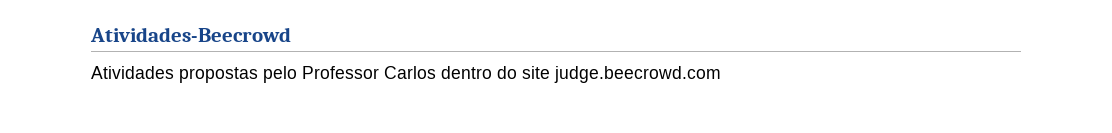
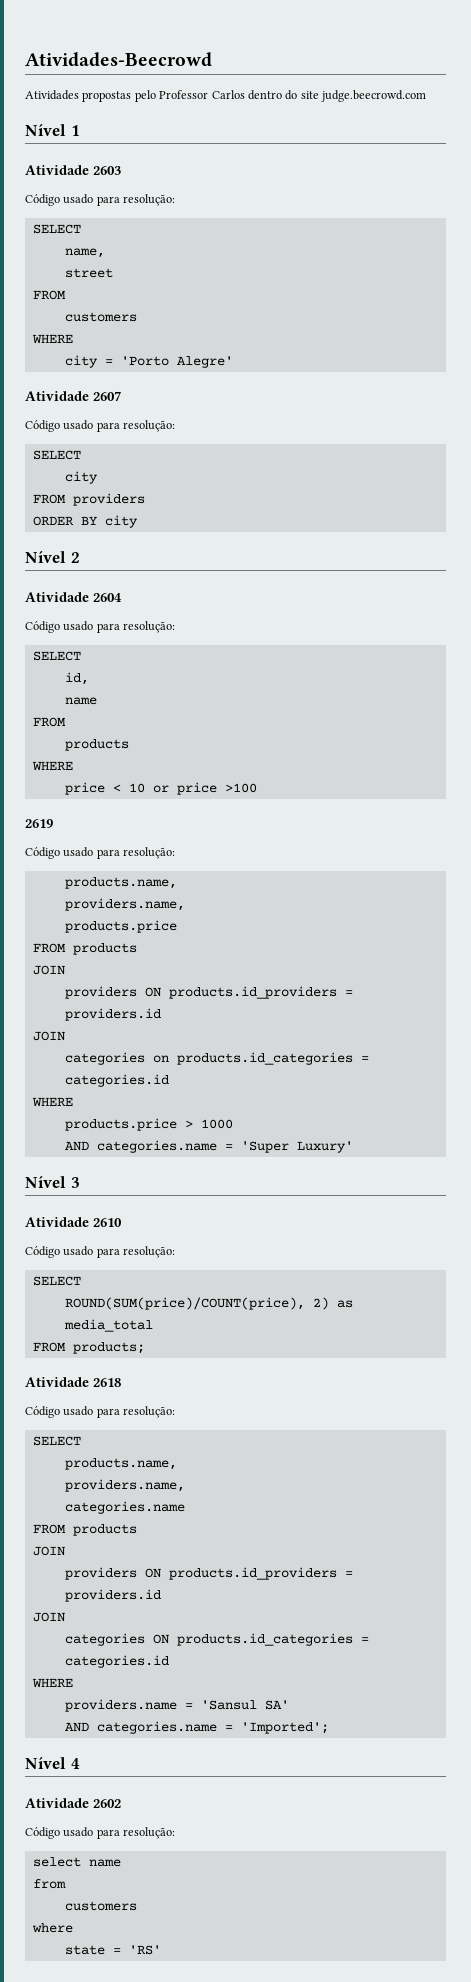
+ Nível 1
+ Atividade 2603
+ Código usado para resolução:
+ SELECT
+ name,
+ street
+ FROM
+ customers
+ WHERE
+ city = 'Porto Alegre'
+ Atividade 2607
+ Código usado para resolução:
+ SELECT
+ city
+ FROM providers
+ ORDER BY city
+ Nível 2
+ Atividade 2604
+ Código usado para resolução:
+ SELECT
+ id,
+ name
+ FROM
+ products
+ WHERE
+ price < 10 or price >100
+ 2619
+ Código usado para resolução:
+ products.name,
+ providers.name,
+ products.price
+ FROM products
+ JOIN
+ providers ON products.id_providers = providers.id
+ JOIN
+ categories on products.id_categories = categories.id
+ WHERE
+ products.price > 1000
+ AND categories.name = 'Super Luxury'
+ Nível 3
+ Atividade 2610
+ Código usado para resolução:
+ SELECT
+ ROUND(SUM(price)/COUNT(price), 2) as media_total
+ FROM products;
+ Atividade 2618
+ Código usado para resolução:
+ SELECT
+ products.name,
+ providers.name,
+ categories.name
+ FROM products
+ JOIN
+ providers ON products.id_providers = providers.id
+ JOIN
+ categories ON products.id_categories = categories.id
+ WHERE
+ providers.name = 'Sansul SA'
+ AND categories.name = 'Imported';
+ Nível 4
+ Atividade 2602
+ Código usado para resolução:
+ select name
+ from
+ customers
+ where
+ state = 'RS'

